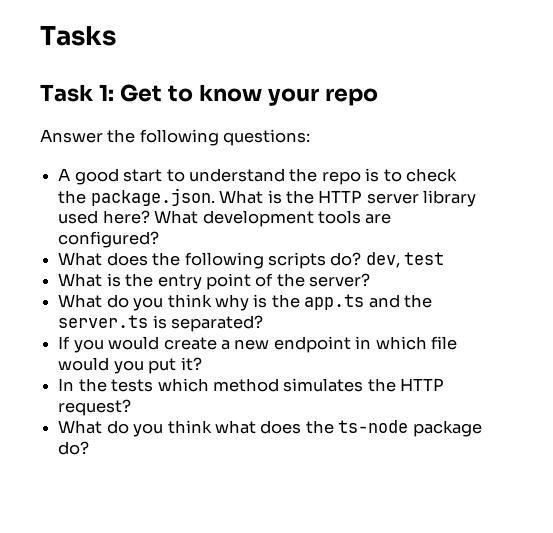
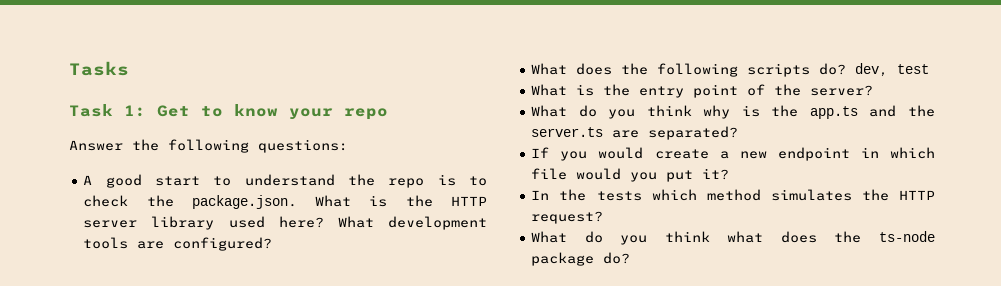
- What do you think why is the app.ts and the server.ts is separated?
+ What do you think why is the app.ts and the server.ts are separated?

